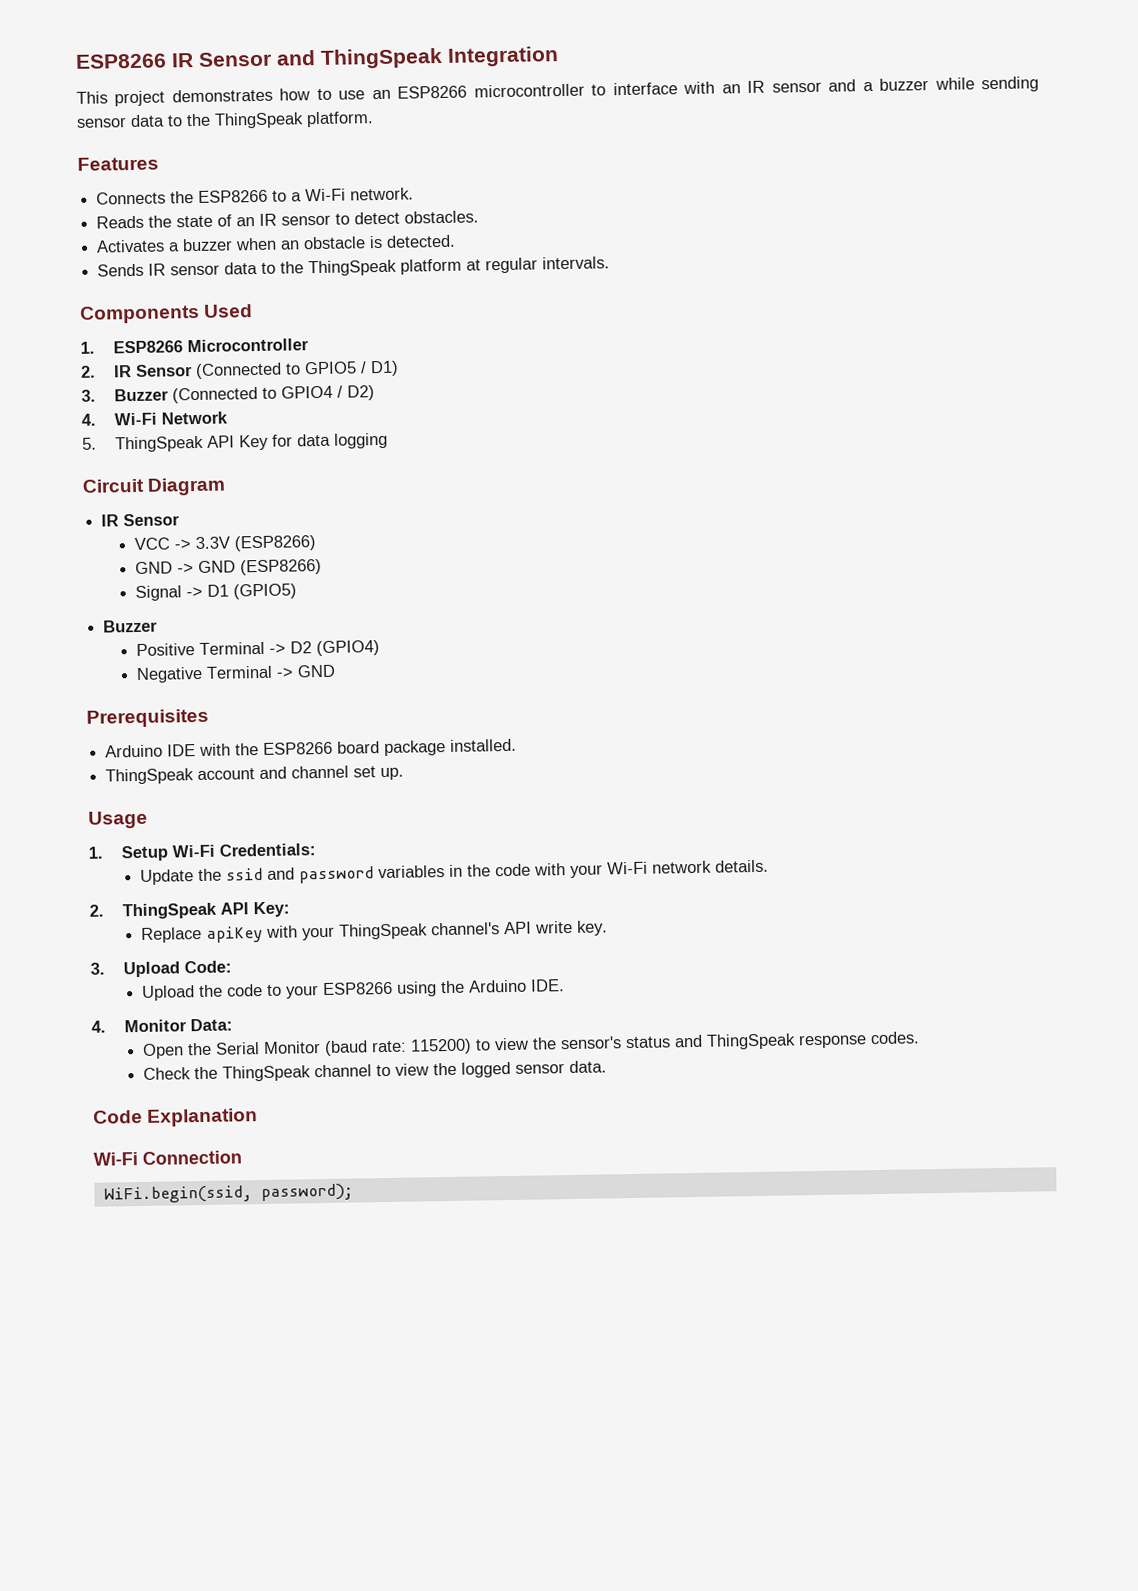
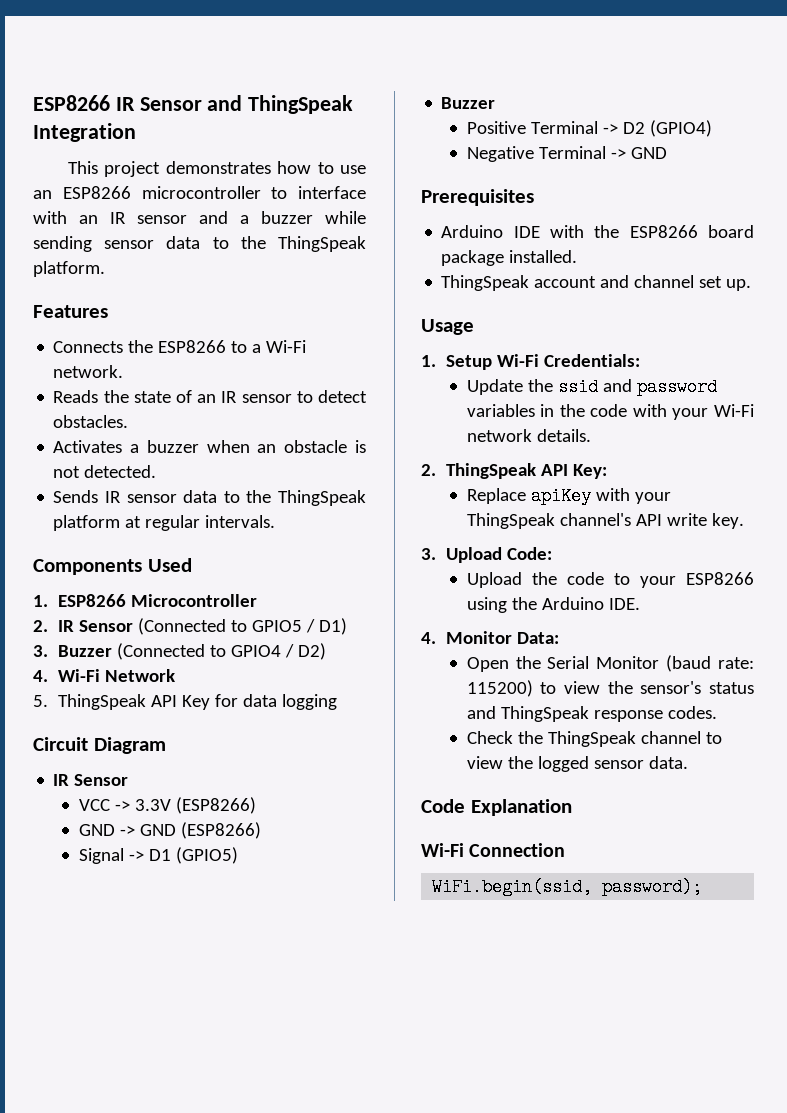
- Activates a buzzer when an obstacle is detected.
+ Activates a buzzer when an obstacle is not detected.

